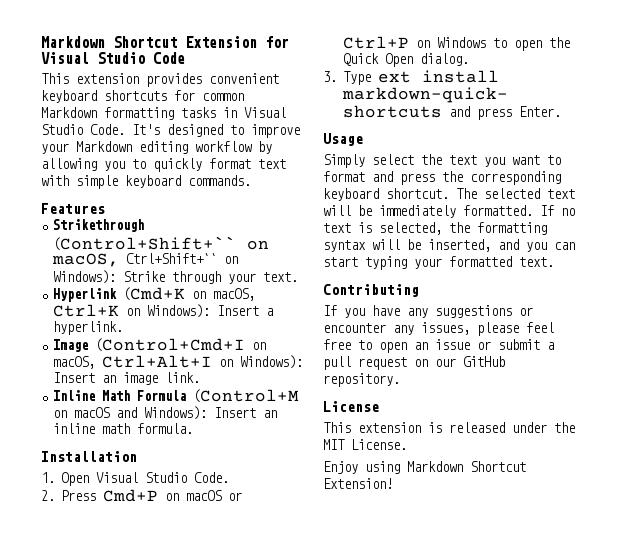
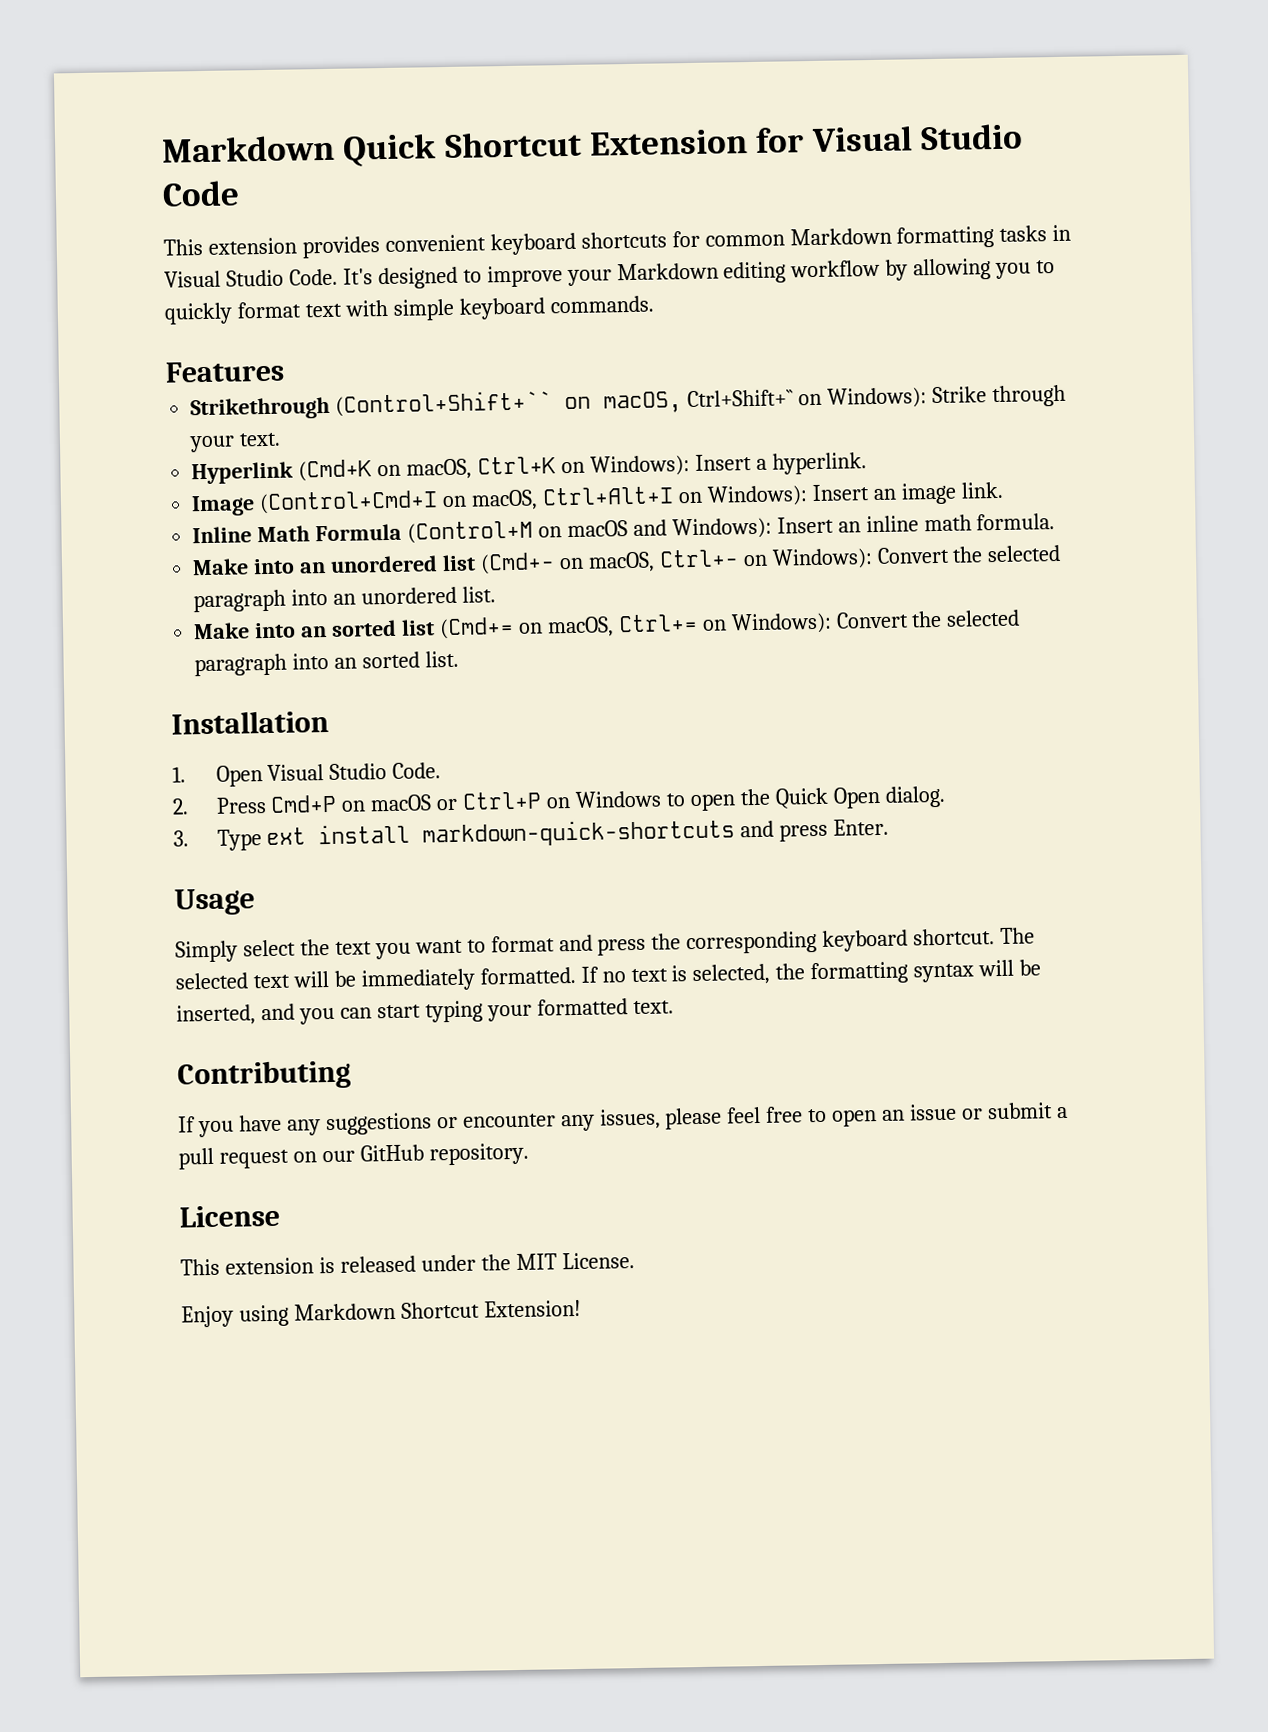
- Markdown Shortcut Extension for Visual Studio Code
+ Markdown Quick Shortcut Extension for Visual Studio Code
+ Make into an unordered list (Cmd+- on macOS, Ctrl+- on Windows): Convert the selected paragraph into an unordered list.
+ Make into an sorted list (Cmd+= on macOS, Ctrl+= on Windows): Convert the selected paragraph into an sorted list.

